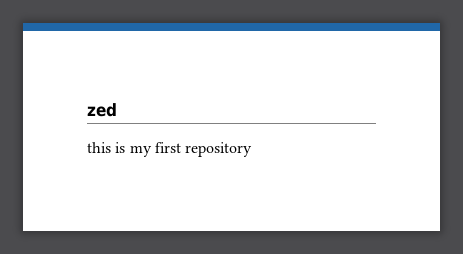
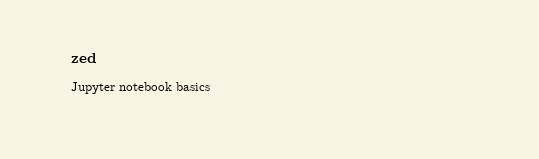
- this is my first repository
+ Jupyter notebook basics

